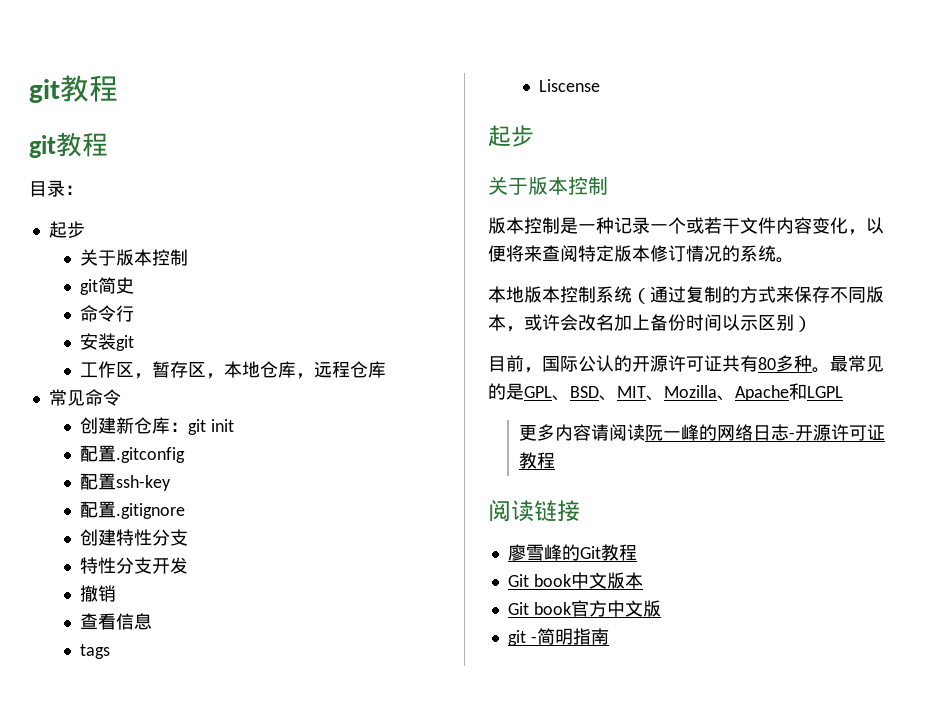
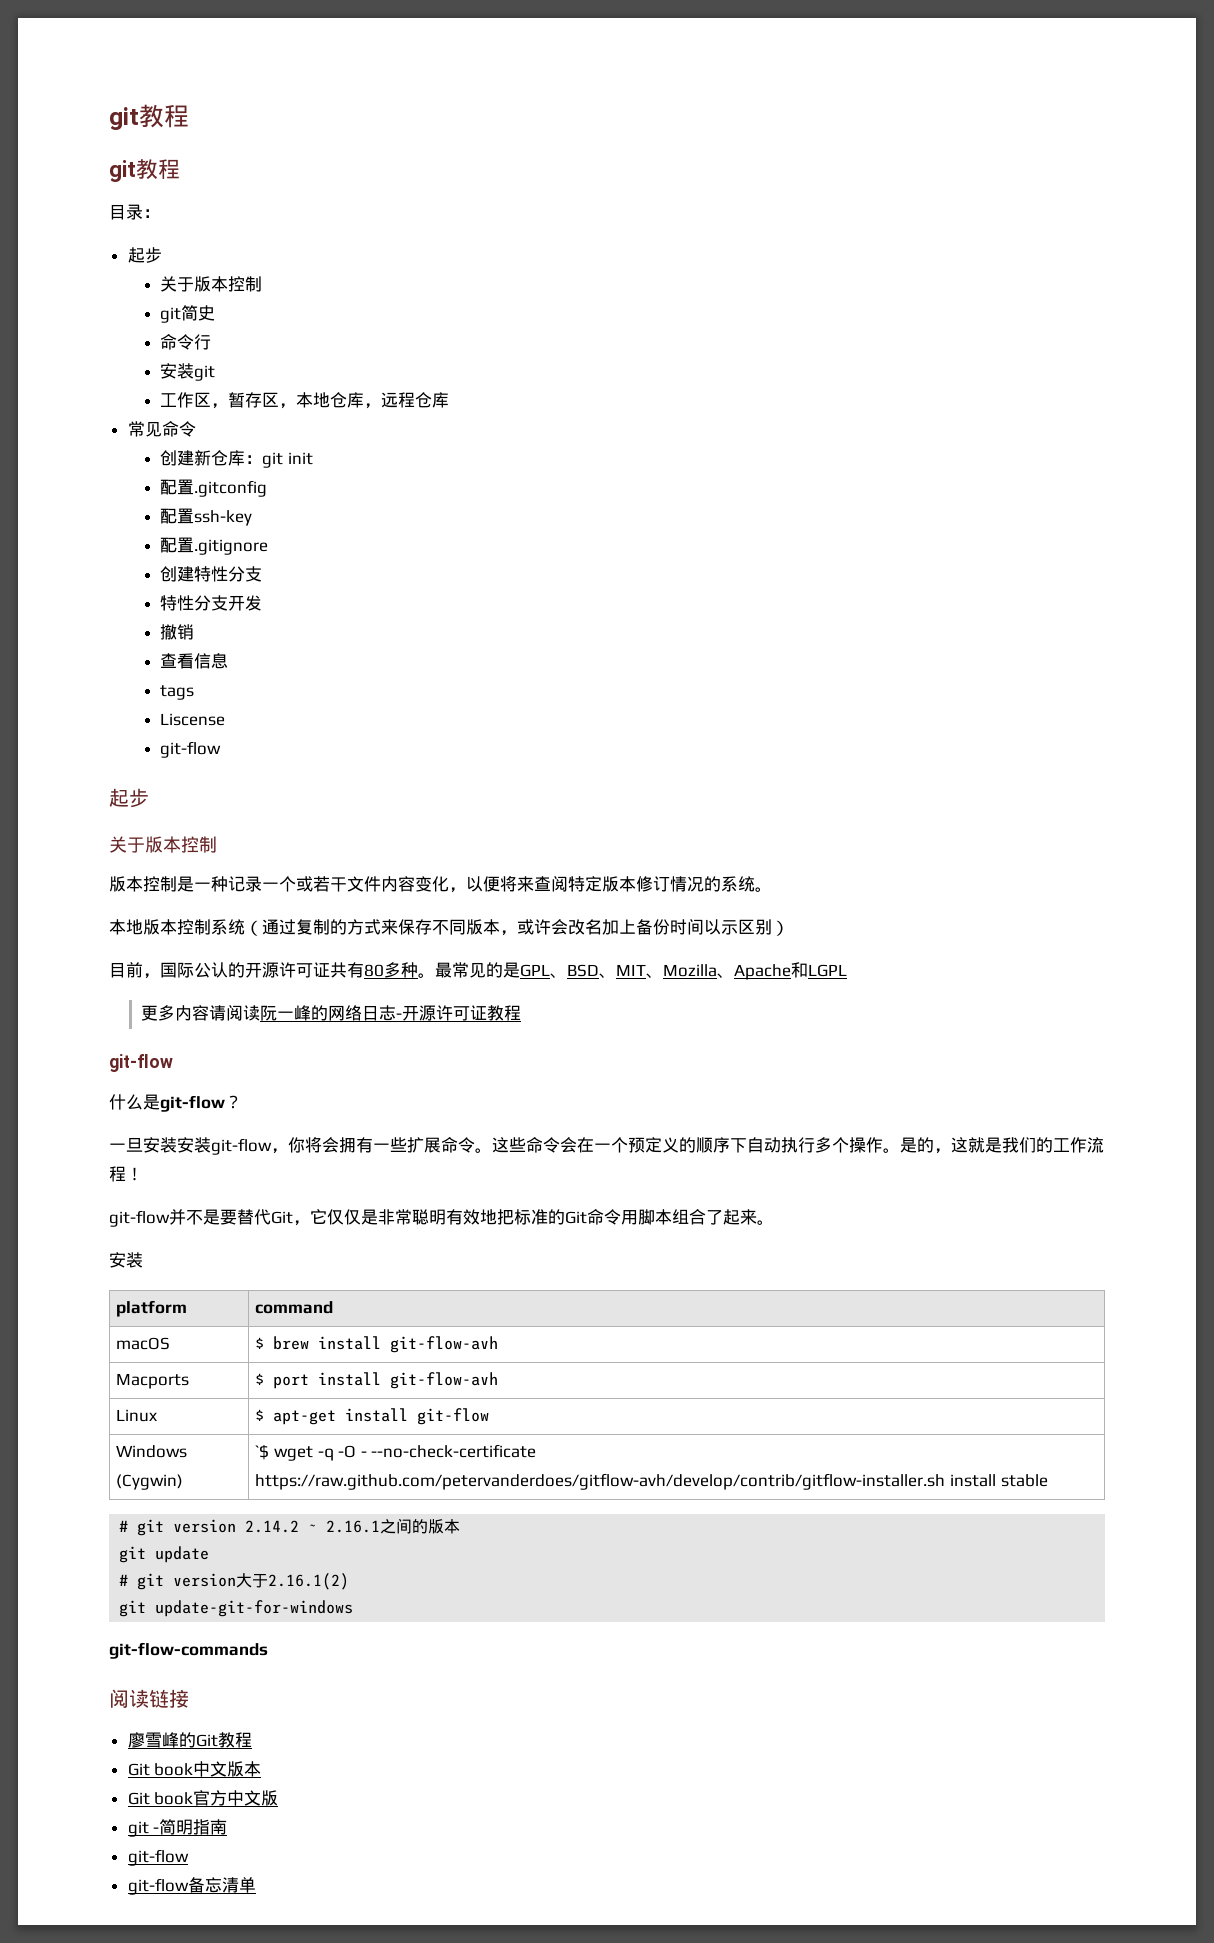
  Liscense
+ git-flow
  更多内容请阅读阮一峰的网络日志-开源许可证教程
+ git-flow
+ 什么是git-flow？
+ 一旦安装安装git-flow，你将会拥有一些扩展命令。这些命令会在一个预定义的顺序下自动执行多个操作。是的，这就是我们的工作流程！
+ git-flow并不是要替代Git，它仅仅是非常聪明有效地把标准的Git命令用脚本组合了起来。
+ 安装
+ platform | command
+ macOS | $ brew install git-flow-avh
+ Macports | $ port install git-flow-avh
+ Linux | $ apt-get install git-flow
+ Windows (Cygwin) | `$ wget -q -O - --no-check-certificate https://raw.github.com/petervanderdoes/gitflow-avh/develop/contrib/gitflow-installer.sh install stable
+ # git version 2.14.2 ~ 2.16.1之间的版本
+ git update
+ # git version大于2.16.1(2)
+ git update-git-for-windows
+ git-flow-commands
  git -简明指南
+ git-flow
+ git-flow备忘清单

